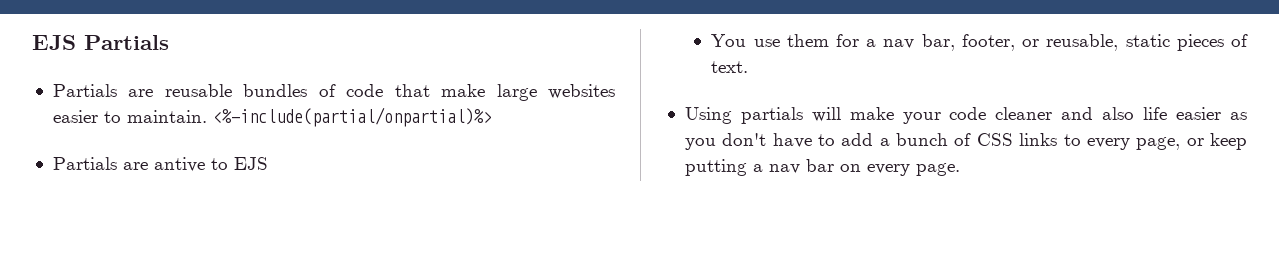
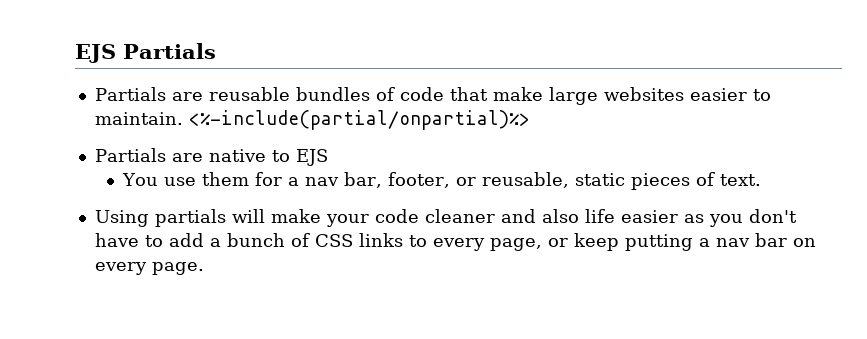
- Partials are antive to EJS
+ Partials are native to EJS

